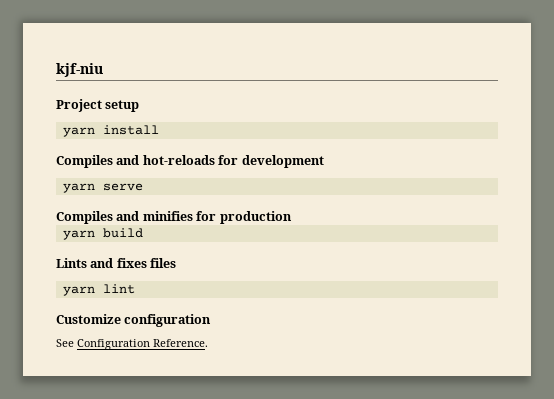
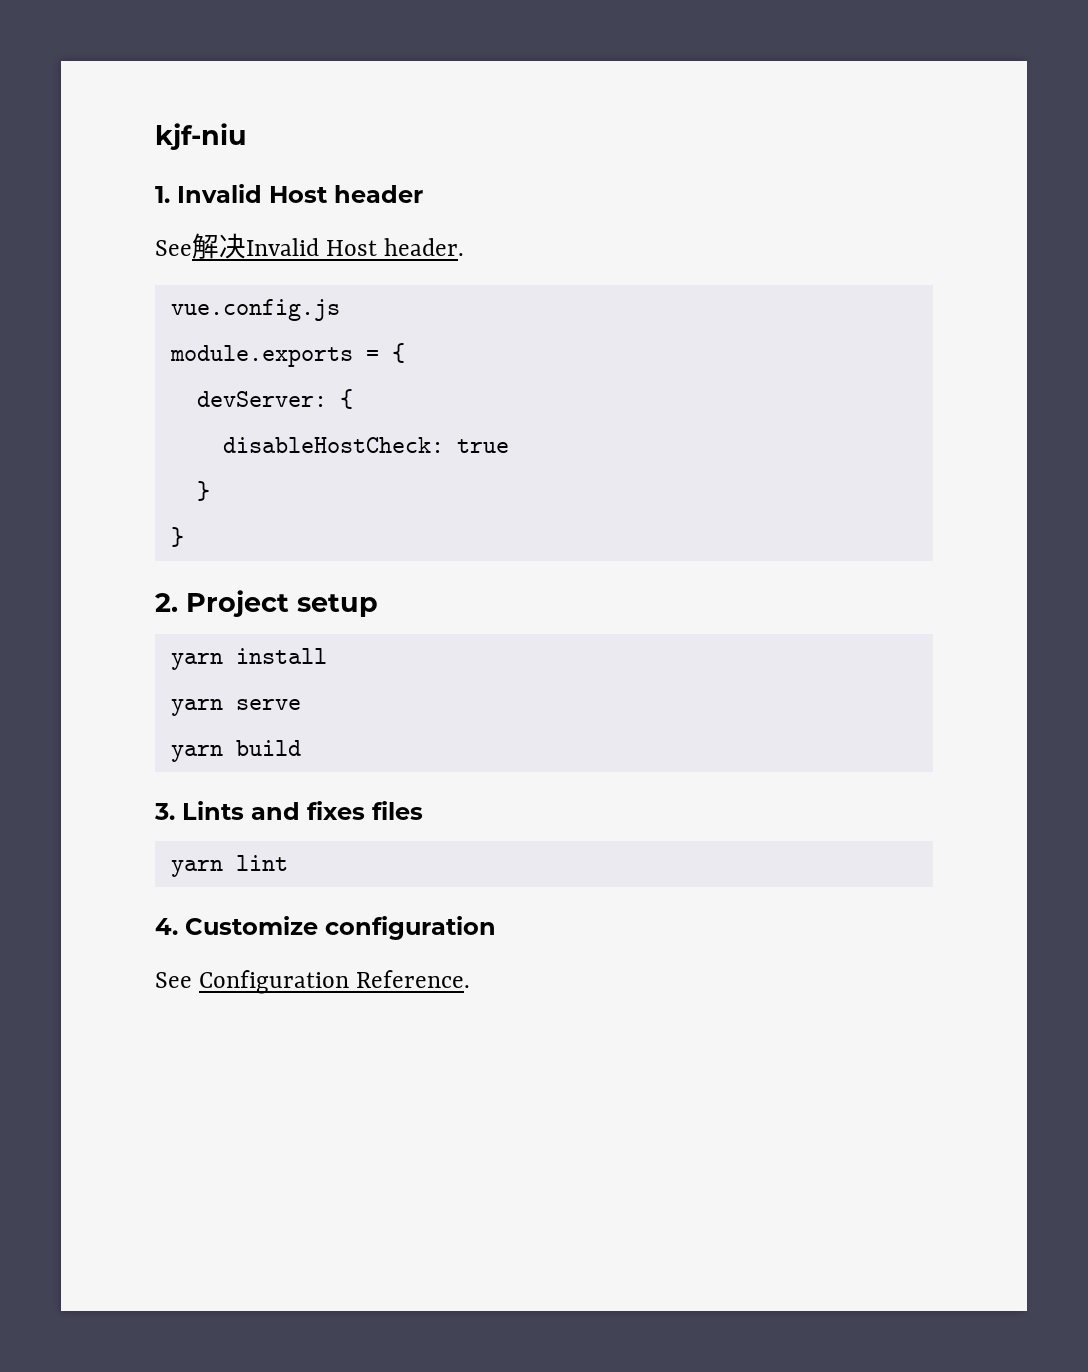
- Project setup
+ 1. Invalid Host header
+ See解决Invalid Host header.
+ vue.config.js
+ module.exports = {
+ devServer: {
+ disableHostCheck: true
+ }
+ }
+ 2. Project setup
  yarn install
- Compiles and hot-reloads for development
  yarn serve
- Compiles and minifies for production
- Lints and fixes files
+ 3. Lints and fixes files
- Customize configuration
+ 4. Customize configuration

